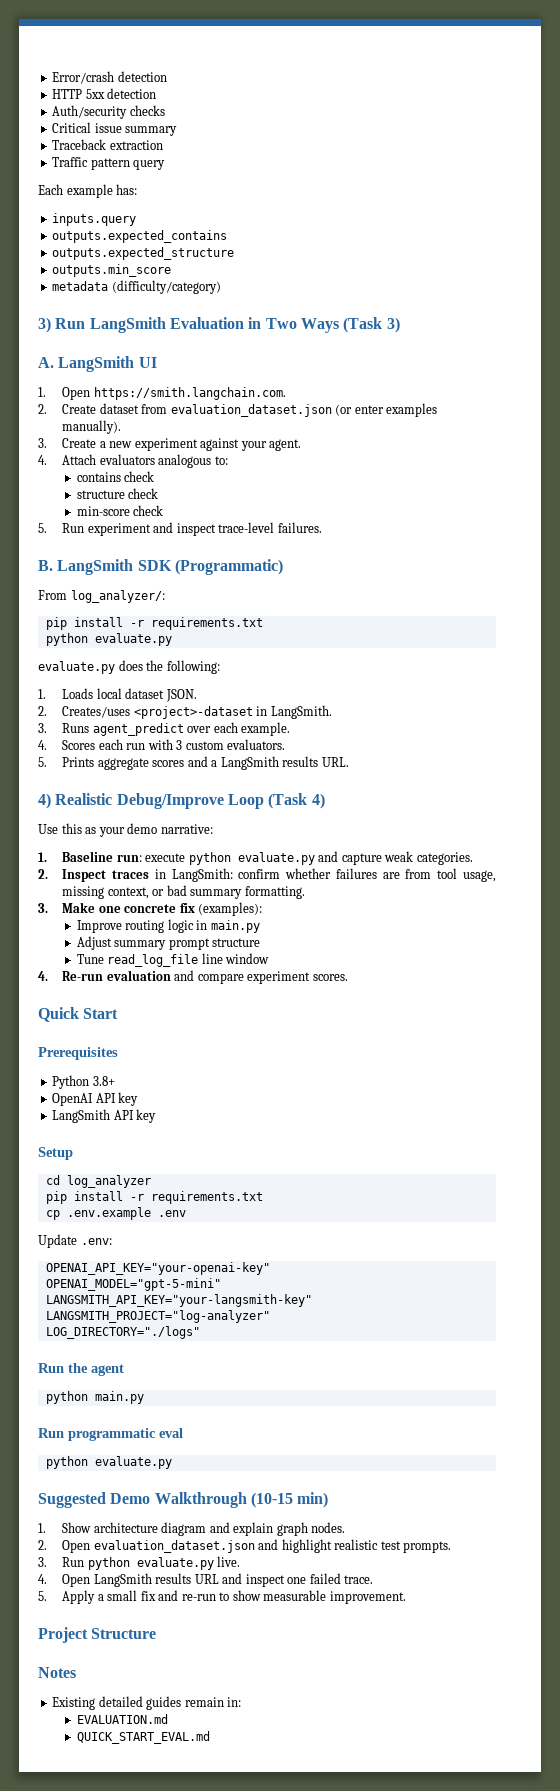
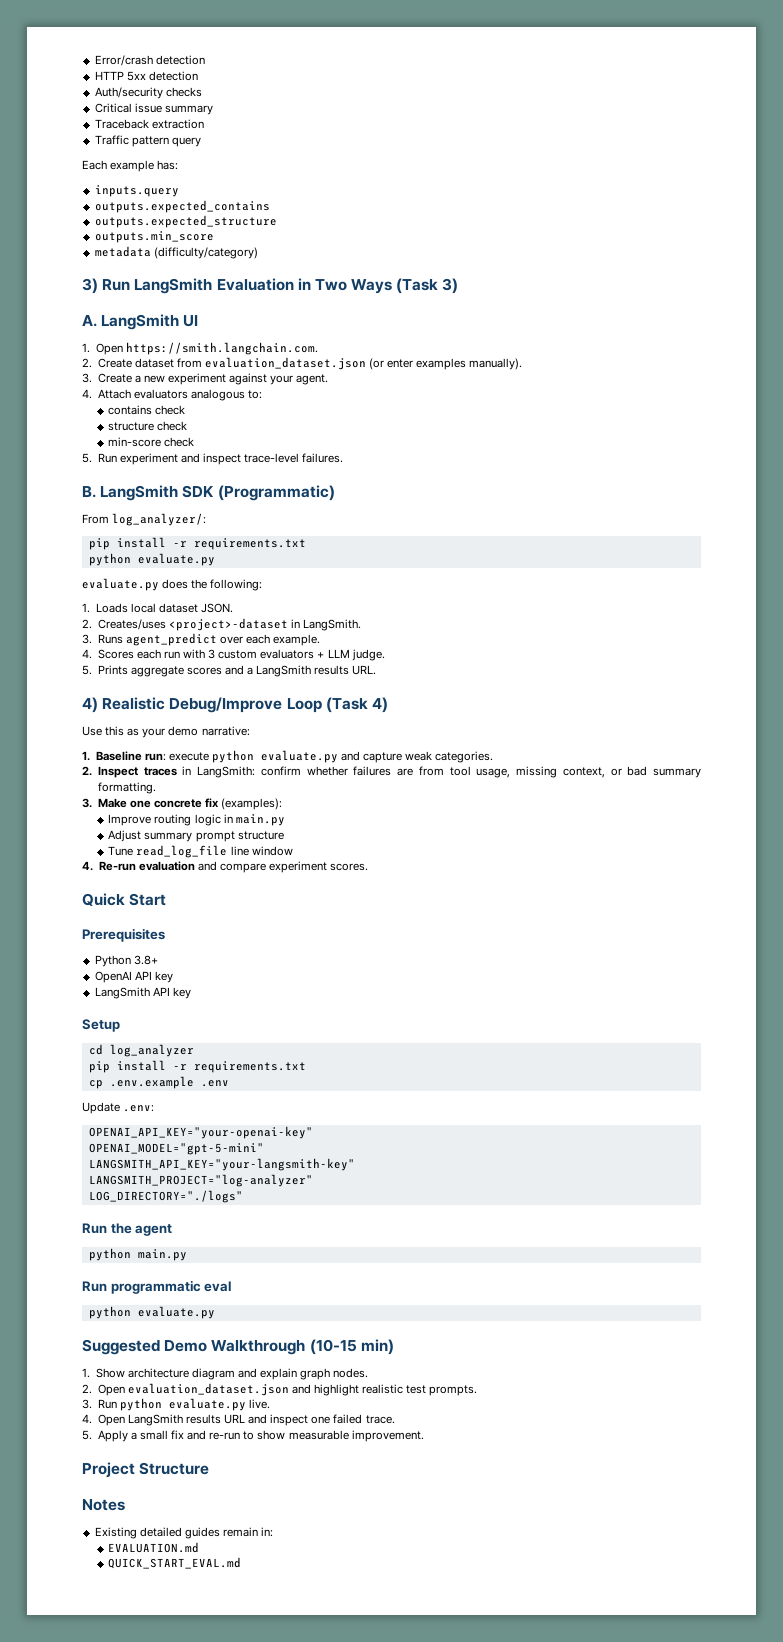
- 4. Scores each run with 3 custom evaluators.
+ 4. Scores each run with 3 custom evaluators + LLM judge.

